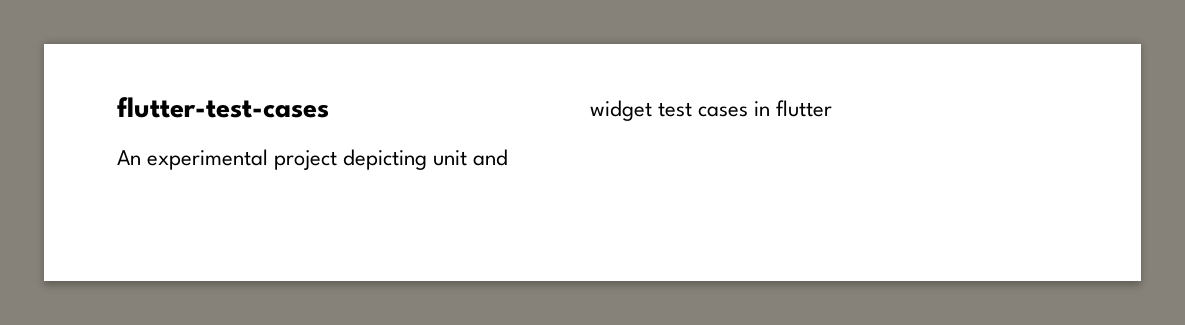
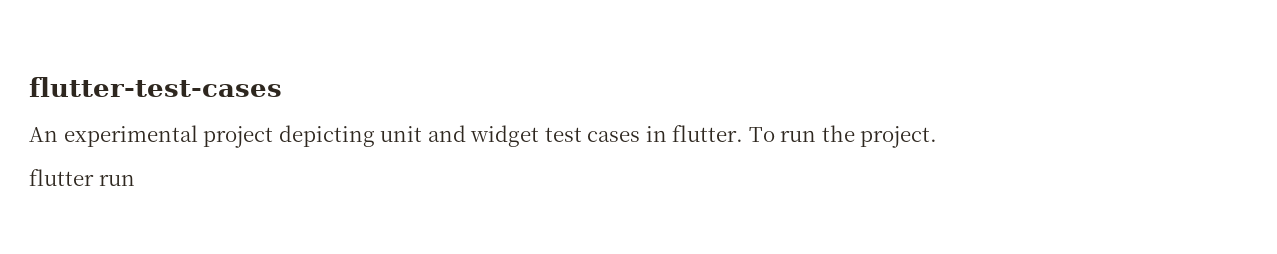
- An experimental project depicting unit and widget test cases in flutter
+ An experimental project depicting unit and widget test cases in flutter. To run the project.
+ flutter run

